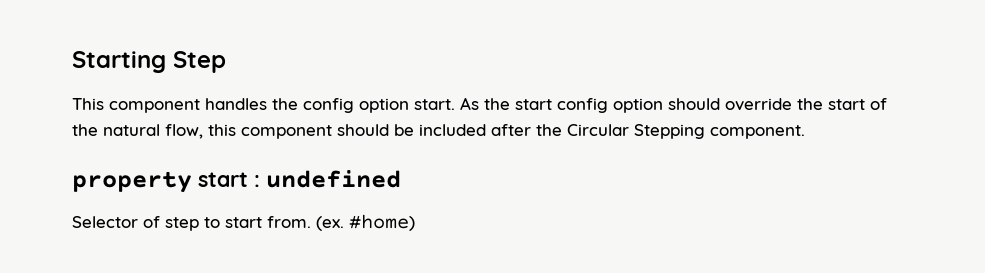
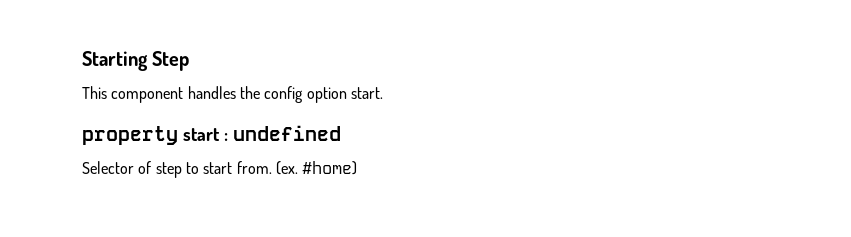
- As the start config option should override the start of the natural flow, this component should be included after the Circular Stepping component.

